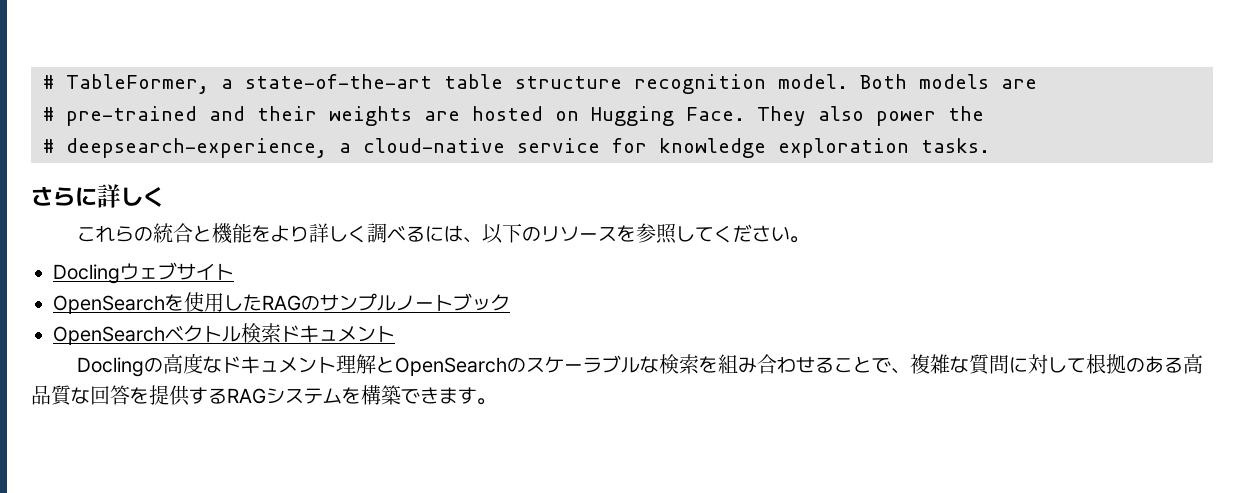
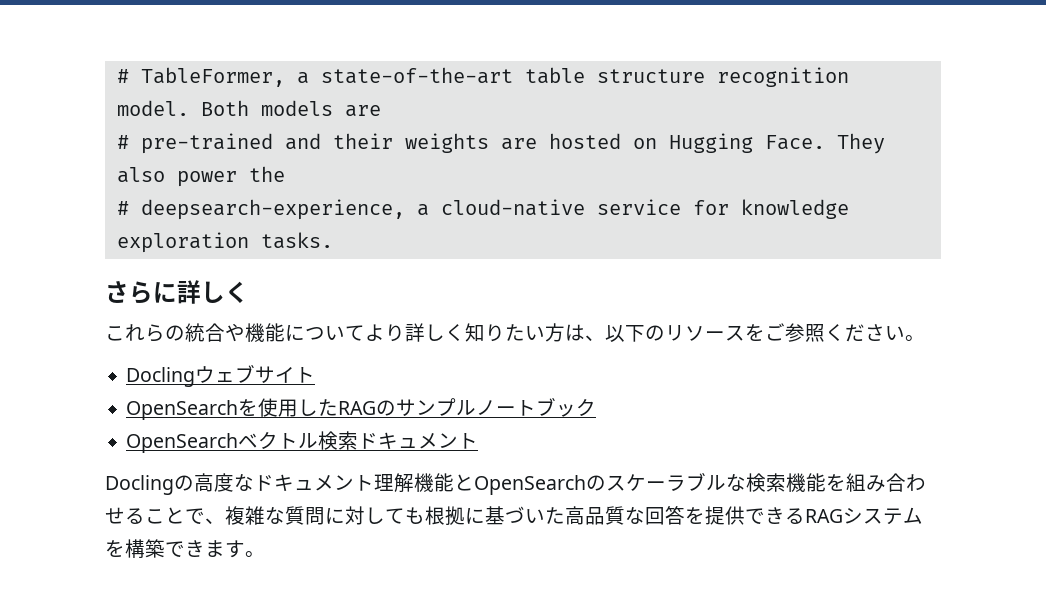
- これらの統合と機能をより詳しく調べるには、以下のリソースを参照してください。
+ これらの統合や機能についてより詳しく知りたい方は、以下のリソースをご参照ください。
- Doclingの高度なドキュメント理解とOpenSearchのスケーラブルな検索を組み合わせることで、複雑な質問に対して根拠のある高品質な回答を提供するRAGシステムを構築できます。
+ Doclingの高度なドキュメント理解機能とOpenSearchのスケーラブルな検索機能を組み合わせることで、複雑な質問に対しても根拠に基づいた高品質な回答を提供できるRAGシステムを構築できます。

